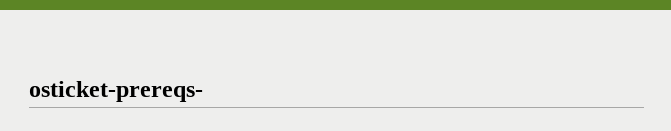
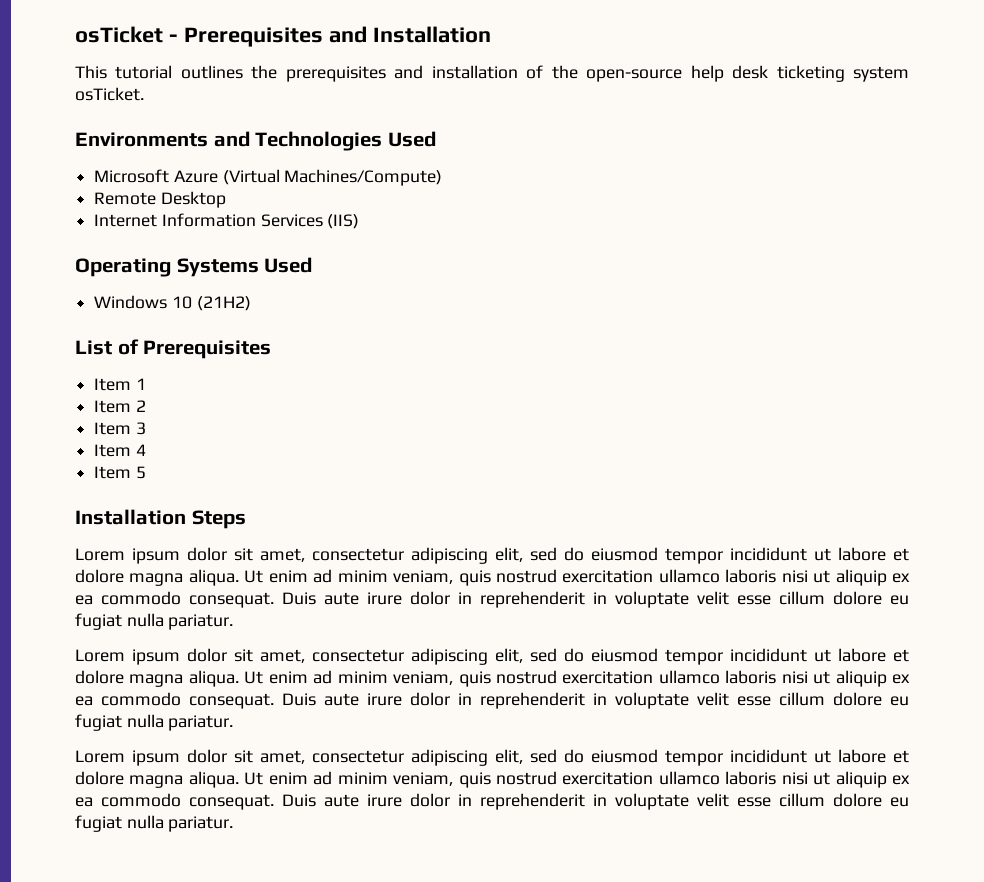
- osticket-prereqs-
+ osTicket - Prerequisites and Installation
+ This tutorial outlines the prerequisites and installation of the open-source help desk ticketing system osTicket.
+ Environments and Technologies Used
+ Microsoft Azure (Virtual Machines/Compute)
+ Remote Desktop
+ Internet Information Services (IIS)
+ Operating Systems Used
+ Windows 10 (21H2)
+ List of Prerequisites
+ Item 1
+ Item 2
+ Item 3
+ Item 4
+ Item 5
+ Installation Steps
+ Lorem ipsum dolor sit amet, consectetur adipiscing elit, sed do eiusmod tempor incididunt ut labore et dolore magna aliqua. Ut enim ad minim veniam, quis nostrud exercitation ullamco laboris nisi ut aliquip ex ea commodo consequat. Duis aute irure dolor in reprehenderit in voluptate velit esse cillum dolore eu fugiat nulla pariatur.
+ Lorem ipsum dolor sit amet, consectetur adipiscing elit, sed do eiusmod tempor incididunt ut labore et dolore magna aliqua. Ut enim ad minim veniam, quis nostrud exercitation ullamco laboris nisi ut aliquip ex ea commodo consequat. Duis aute irure dolor in reprehenderit in voluptate velit esse cillum dolore eu fugiat nulla pariatur.
+ Lorem ipsum dolor sit amet, consectetur adipiscing elit, sed do eiusmod tempor incididunt ut labore et dolore magna aliqua. Ut enim ad minim veniam, quis nostrud exercitation ullamco laboris nisi ut aliquip ex ea commodo consequat. Duis aute irure dolor in reprehenderit in voluptate velit esse cillum dolore eu fugiat nulla pariatur.

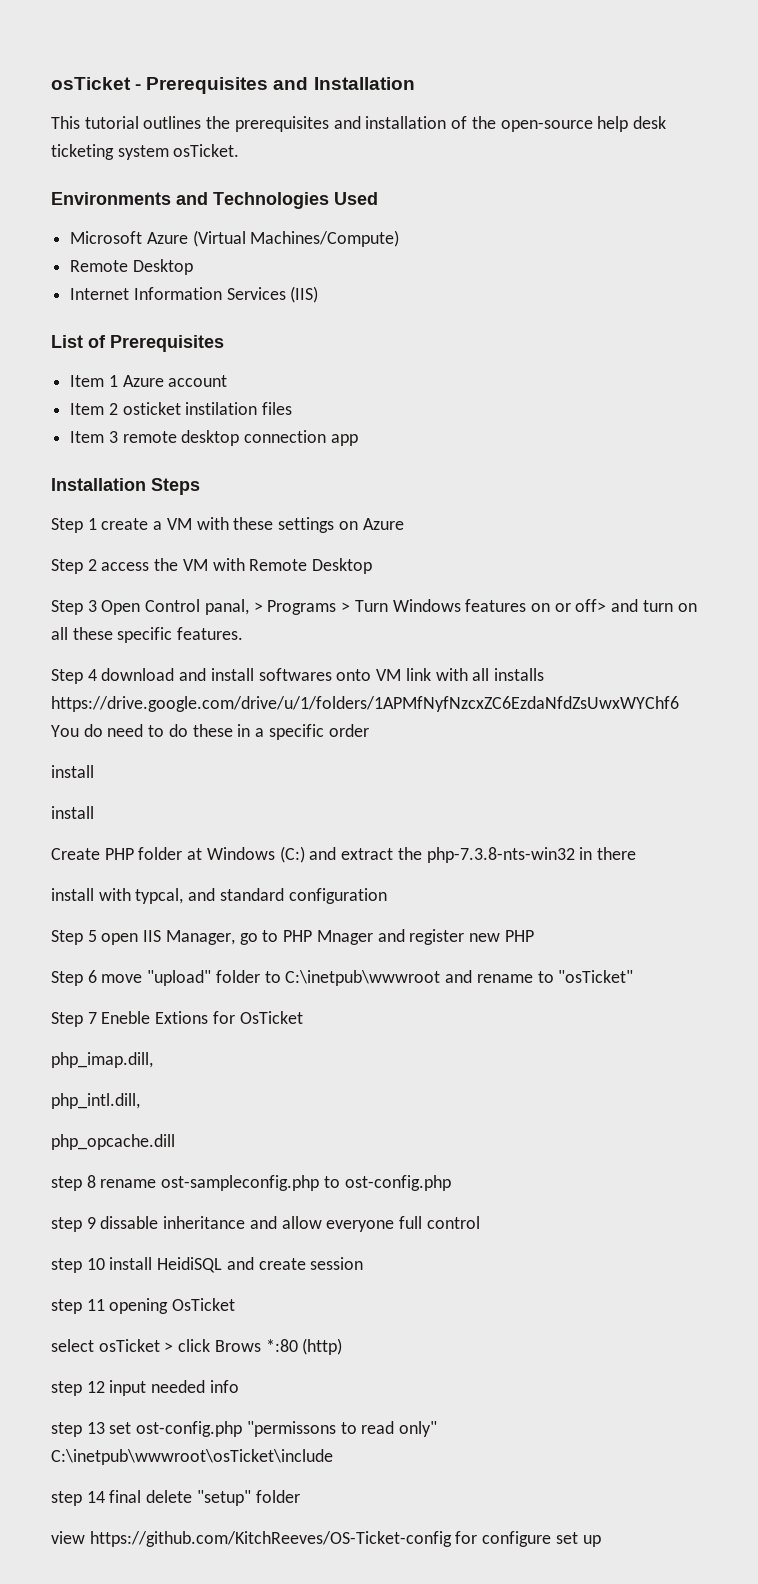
- Operating Systems Used
- Windows 10 (21H2)
- Item 1
+ Item 1 Azure account
- Item 2
+ Item 2 osticket instilation files
- Item 3
- Item 4
- Item 5
+ Item 3 remote desktop connection app
  Installation Steps
- Lorem ipsum dolor sit amet, consectetur adipiscing elit, sed do eiusmod tempor incididunt ut labore et dolore magna aliqua. Ut enim ad minim veniam, quis nostrud exercitation ullamco laboris nisi ut aliquip ex ea commodo consequat. Duis aute irure dolor in reprehenderit in voluptate velit esse cillum dolore eu fugiat nulla pariatur.
- Lorem ipsum dolor sit amet, consectetur adipiscing elit, sed do eiusmod tempor incididunt ut labore et dolore magna aliqua. Ut enim ad minim veniam, quis nostrud exercitation ullamco laboris nisi ut aliquip ex ea commodo consequat. Duis aute irure dolor in reprehenderit in voluptate velit esse cillum dolore eu fugiat nulla pariatur.
- Lorem ipsum dolor sit amet, consectetur adipiscing elit, sed do eiusmod tempor incididunt ut labore et dolore magna aliqua. Ut enim ad minim veniam, quis nostrud exercitation ullamco laboris nisi ut aliquip ex ea commodo consequat. Duis aute irure dolor in reprehenderit in voluptate velit esse cillum dolore eu fugiat nulla pariatur.
+ Step 1 create a VM with these settings on Azure
+ Step 2 access the VM with Remote Desktop
+ Step 3 Open Control panal, > Programs > Turn Windows features on or off> and turn on all these specific features.
+ Step 4 download and install softwares onto VM link with all installs https://drive.google.com/drive/u/1/folders/1APMfNyfNzcxZC6EzdaNfdZsUwxWYChf6 You do need to do these in a specific order
+ install
+ install
+ Create PHP folder at Windows (C:) and extract the php-7.3.8-nts-win32 in there
+ install with typcal, and standard configuration
+ Step 5 open IIS Manager, go to PHP Mnager and register new PHP
+ Step 6 move "upload" folder to C:\inetpub\wwwroot and rename to "osTicket"
+ Step 7 Eneble Extions for OsTicket
+ php_imap.dill,
+ php_intl.dill,
+ php_opcache.dill
+ step 8 rename ost-sampleconfig.php to ost-config.php
+ step 9 dissable inheritance and allow everyone full control
+ step 10 install HeidiSQL and create session
+ step 11 opening OsTicket
+ select osTicket > click Brows *:80 (http)
+ step 12 input needed info
+ step 13 set ost-config.php "permissons to read only" C:\inetpub\wwwroot\osTicket\include
+ step 14 final delete "setup" folder
+ view https://github.com/KitchReeves/OS-Ticket-config for configure set up

